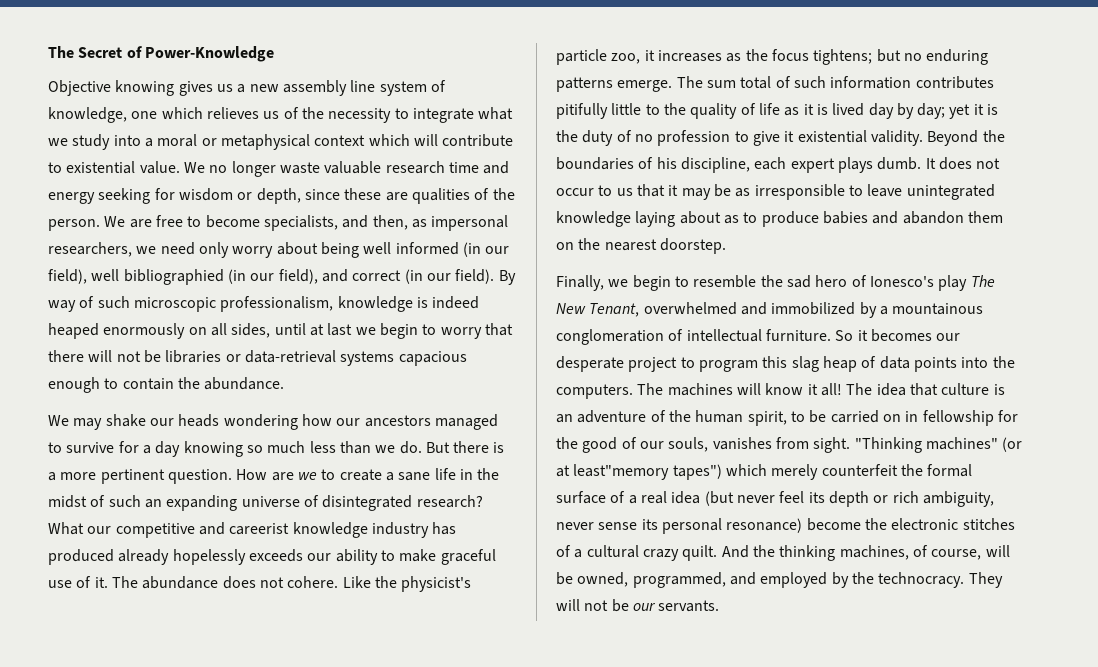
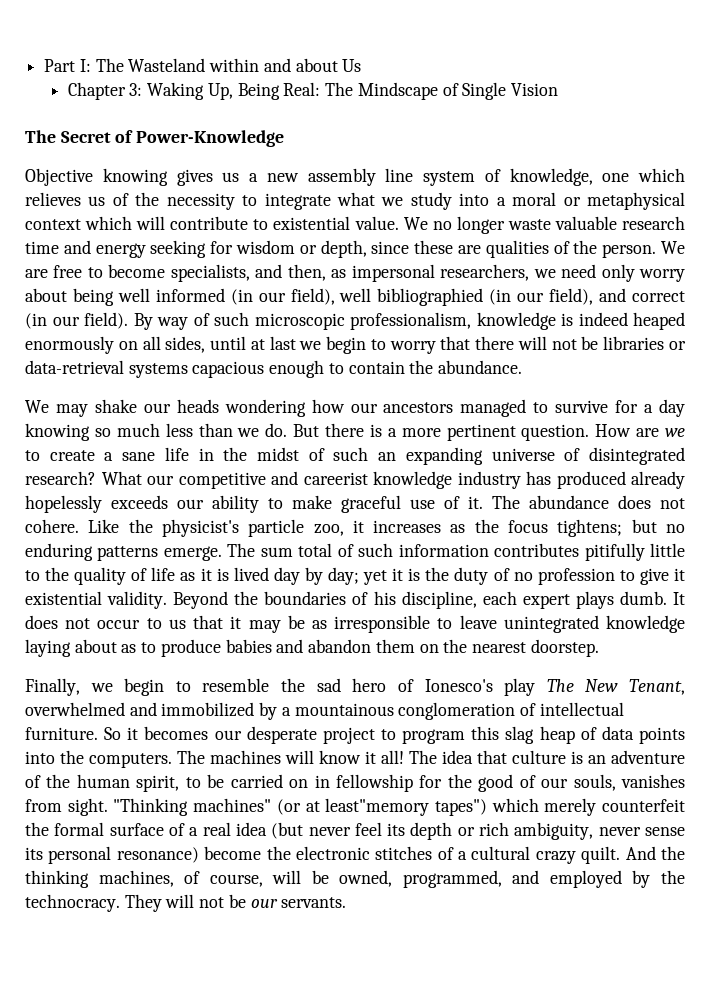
+ Part I: The Wasteland within and about Us
+ Chapter 3: Waking Up, Being Real: The Mindscape of Single Vision

